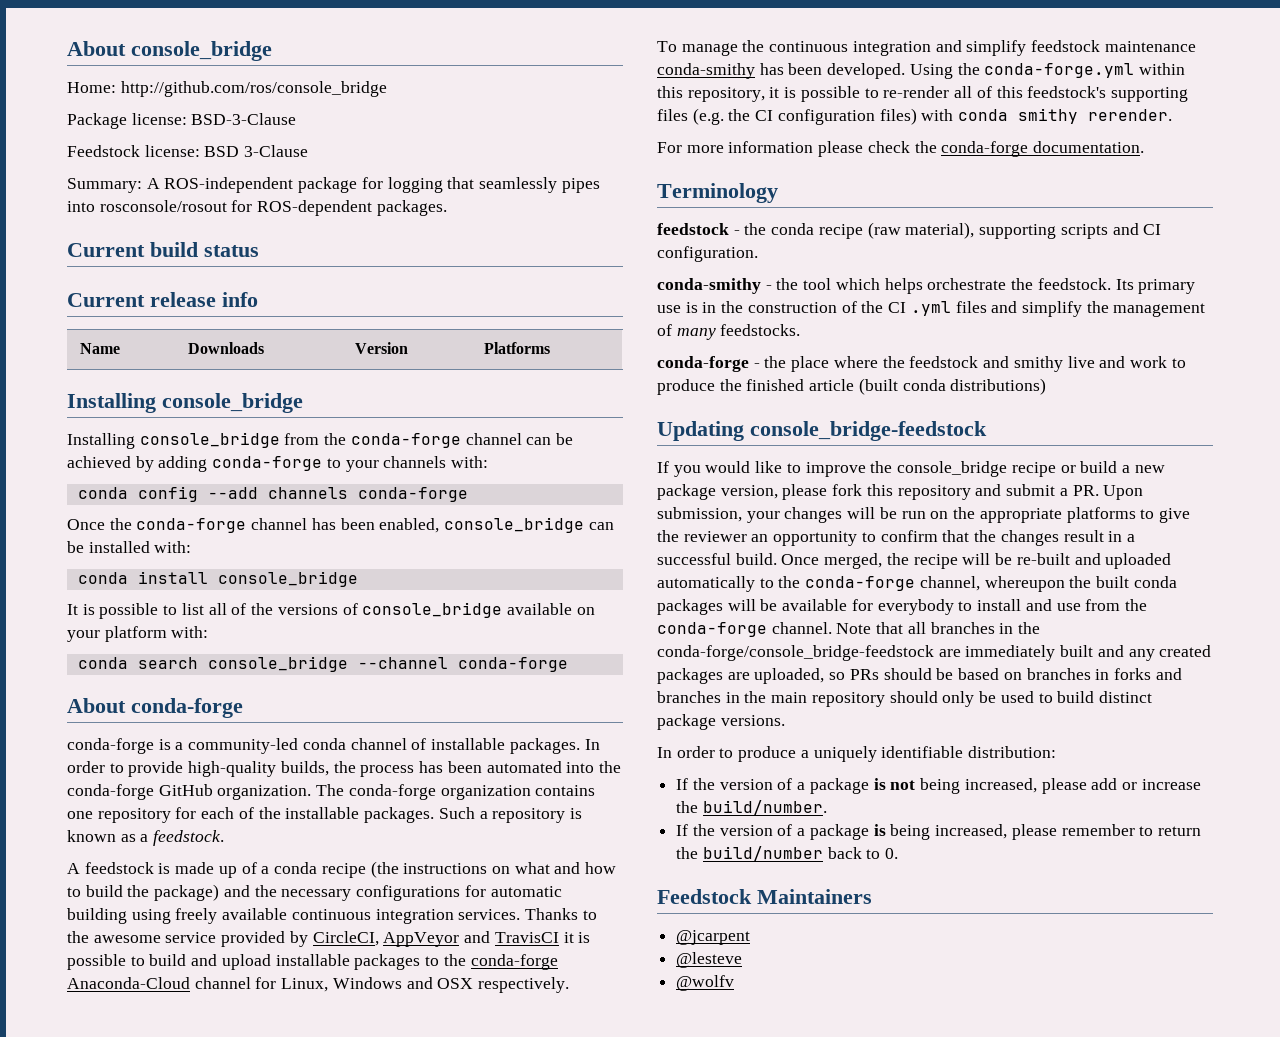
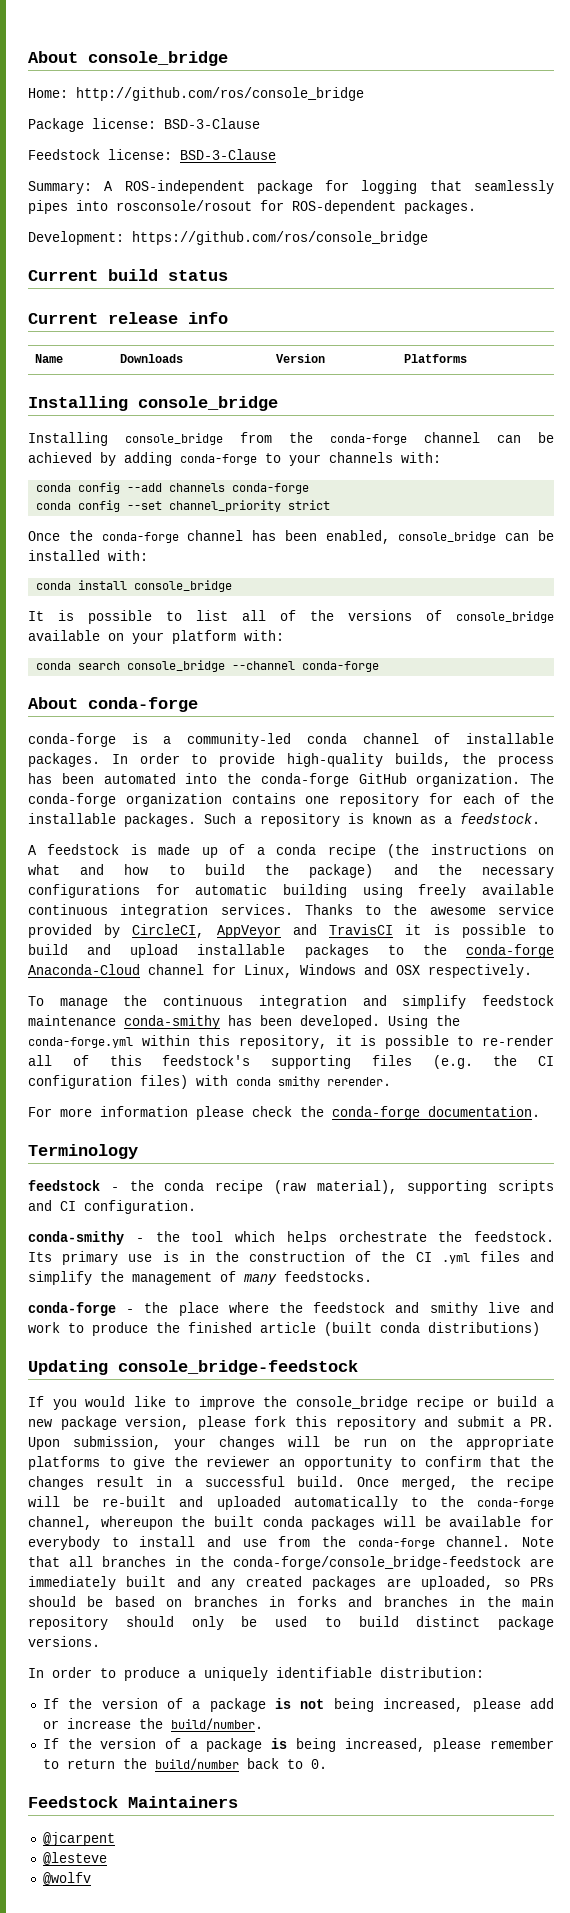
- Feedstock license: BSD 3-Clause
+ Feedstock license: BSD-3-Clause
+ Development: https://github.com/ros/console_bridge
+ conda config --set channel_priority strict

